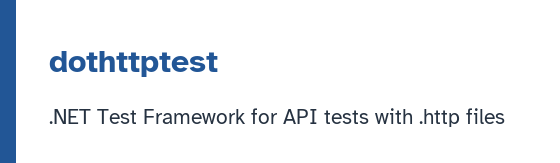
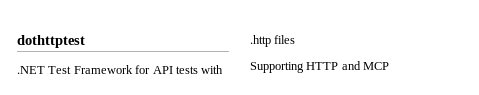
+ Supporting HTTP and MCP

